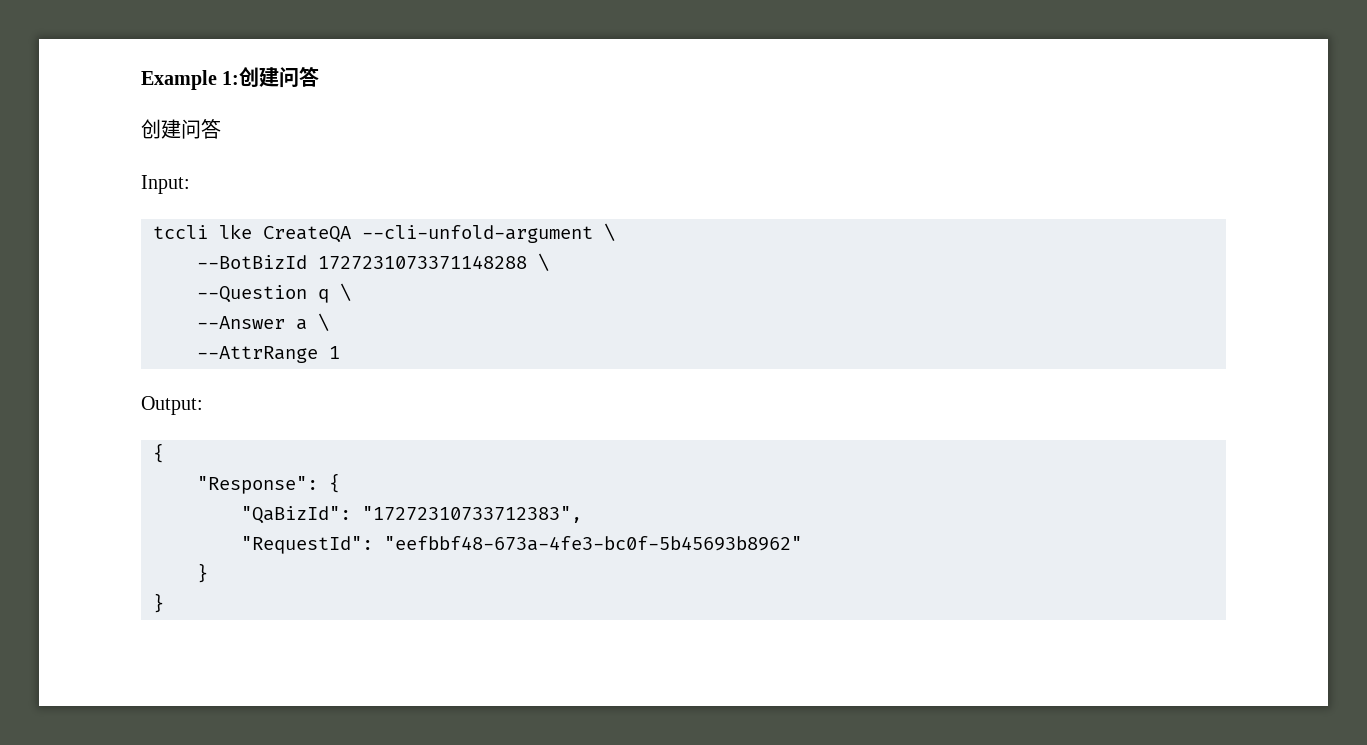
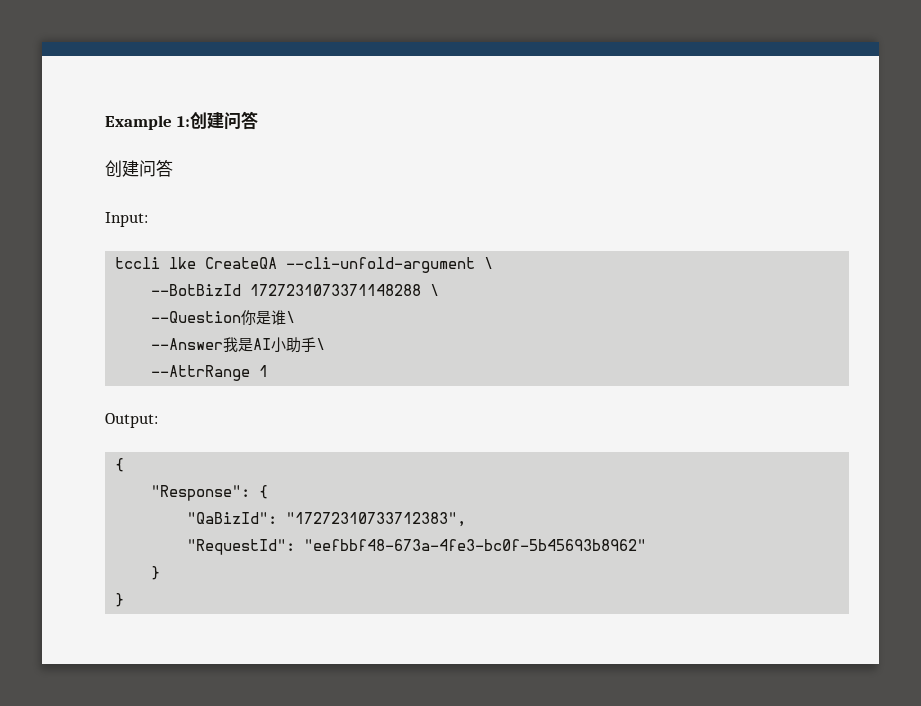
- --Question q \
+ --Question你是谁\
- --Answer a \
+ --Answer我是AI小助手\

